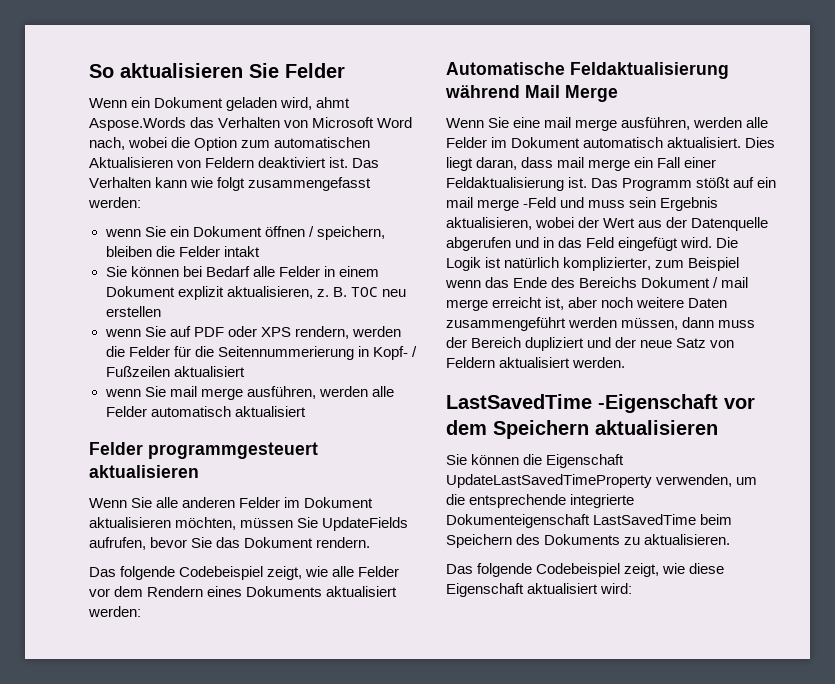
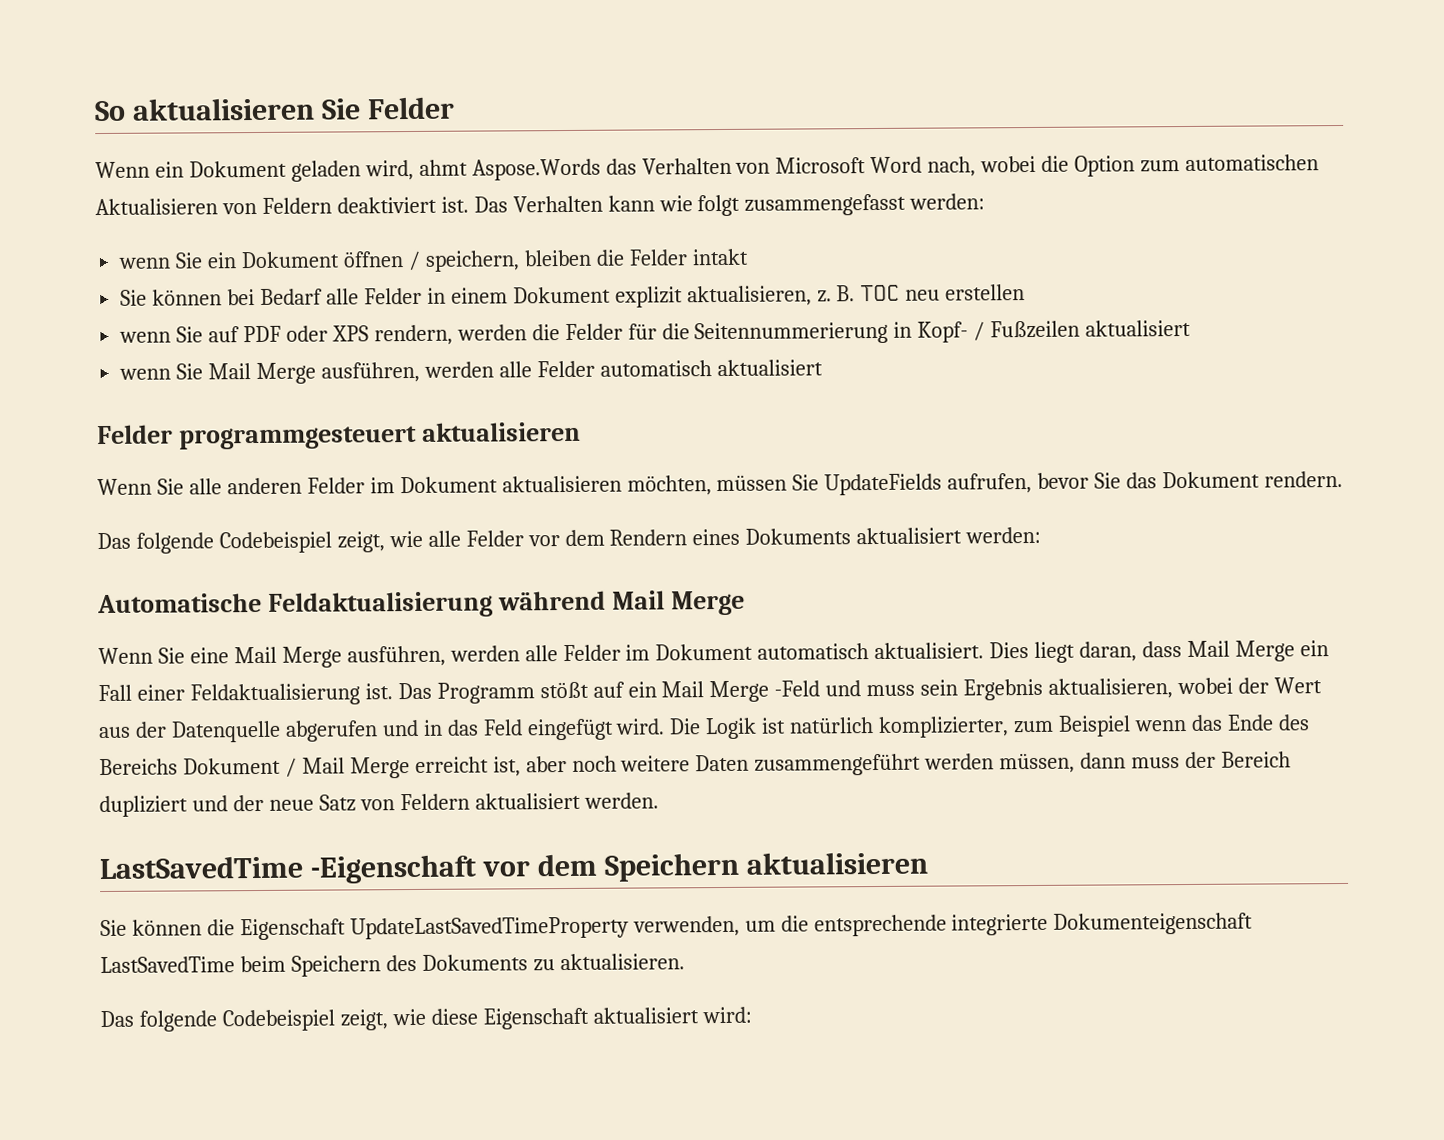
- wenn Sie mail merge ausführen, werden alle Felder automatisch aktualisiert
+ wenn Sie Mail Merge ausführen, werden alle Felder automatisch aktualisiert
- Wenn Sie eine mail merge ausführen, werden alle Felder im Dokument automatisch aktualisiert.
+ Wenn Sie eine Mail Merge ausführen, werden alle Felder im Dokument automatisch aktualisiert.
- Dies liegt daran, dass mail merge ein Fall einer Feldaktualisierung ist.
+ Dies liegt daran, dass Mail Merge ein Fall einer Feldaktualisierung ist.
- Das Programm stößt auf ein mail merge -Feld und muss sein Ergebnis aktualisieren, wobei der Wert aus der Datenquelle abgerufen und in das Feld eingefügt wird.
+ Das Programm stößt auf ein Mail Merge -Feld und muss sein Ergebnis aktualisieren, wobei der Wert aus der Datenquelle abgerufen und in das Feld eingefügt wird.
- Die Logik ist natürlich komplizierter, zum Beispiel wenn das Ende des Bereichs Dokument / mail merge erreicht ist, aber noch weitere Daten zusammengeführt werden müssen, dann muss der Bereich dupliziert und der neue Satz von Feldern aktualisiert werden.
+ Die Logik ist natürlich komplizierter, zum Beispiel wenn das Ende des Bereichs Dokument / Mail Merge erreicht ist, aber noch weitere Daten zusammengeführt werden müssen, dann muss der Bereich dupliziert und der neue Satz von Feldern aktualisiert werden.

